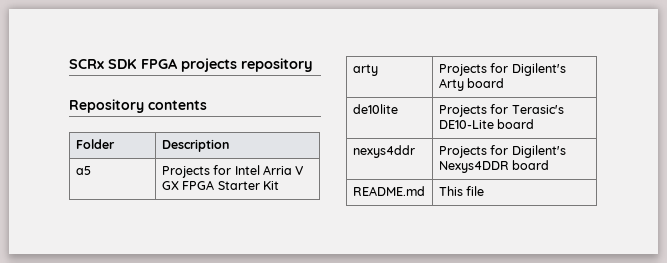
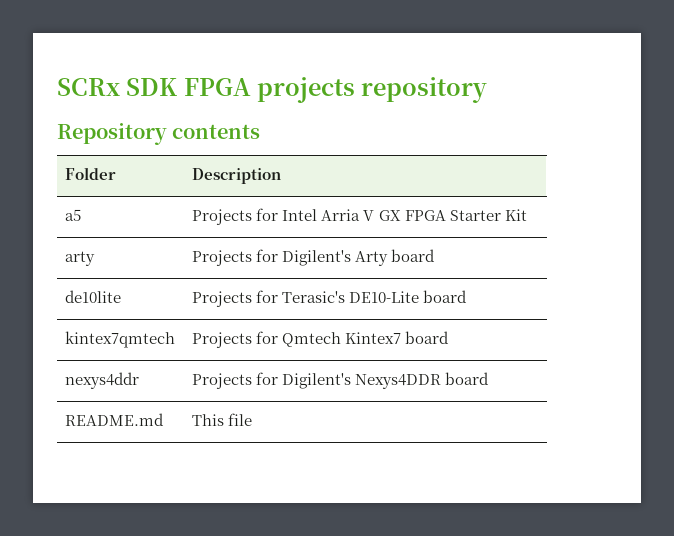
+ kintex7qmtech | Projects for Qmtech Kintex7 board

